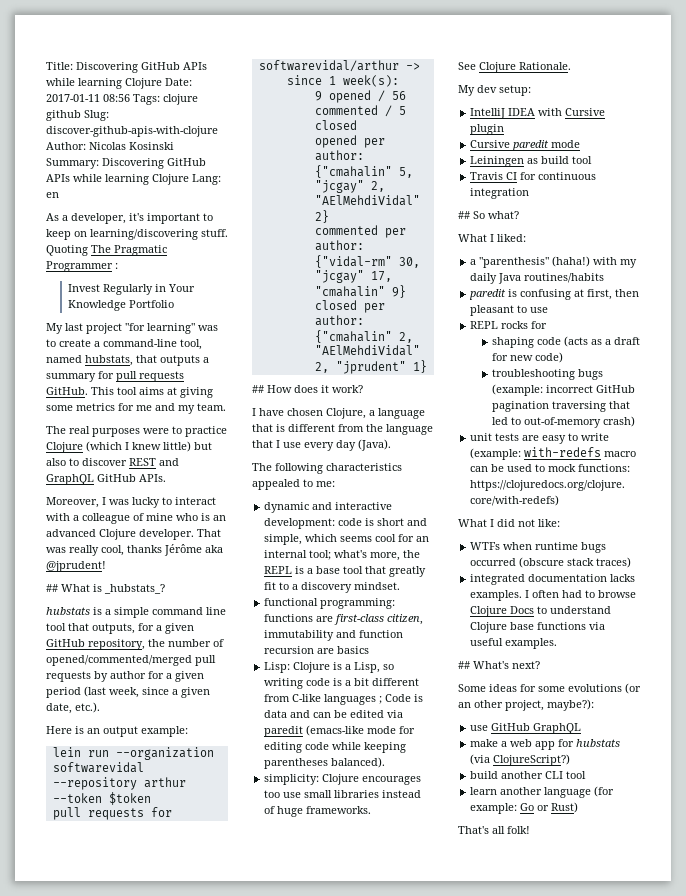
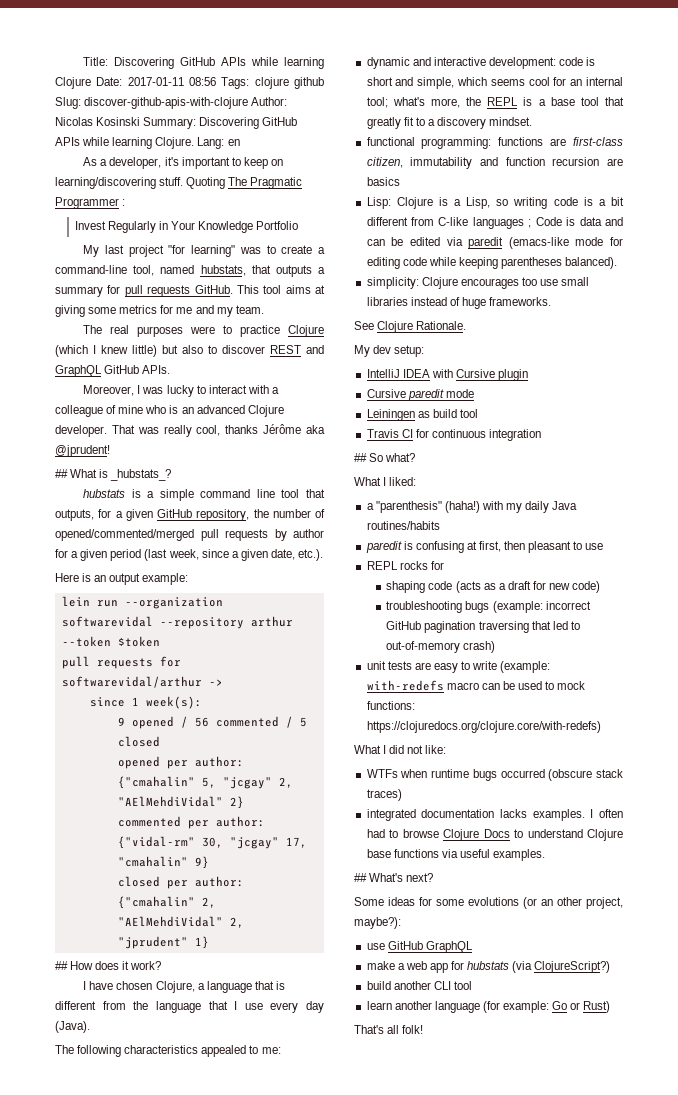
- Title: Discovering GitHub APIs while learning Clojure Date: 2017-01-11 08:56 Tags: clojure github Slug: discover-github-apis-with-clojure Author: Nicolas Kosinski Summary: Discovering GitHub APIs while learning Clojure Lang: en
+ Title: Discovering GitHub APIs while learning Clojure Date: 2017-01-11 08:56 Tags: clojure github Slug: discover-github-apis-with-clojure Author: Nicolas Kosinski Summary: Discovering GitHub APIs while learning Clojure. Lang: en

